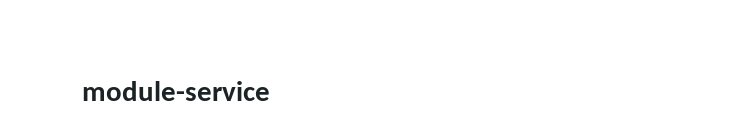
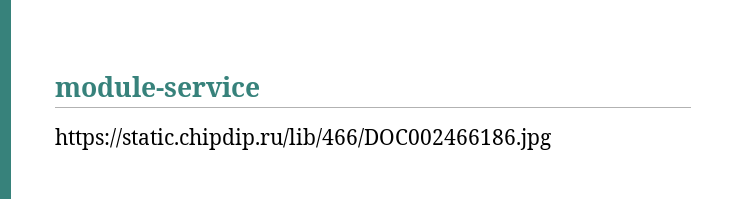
+ https://static.chipdip.ru/lib/466/DOC002466186.jpg

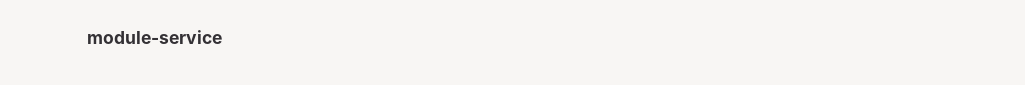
- https://static.chipdip.ru/lib/466/DOC002466186.jpg

